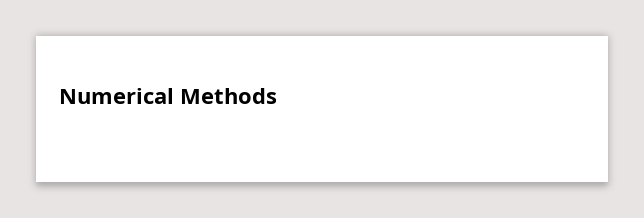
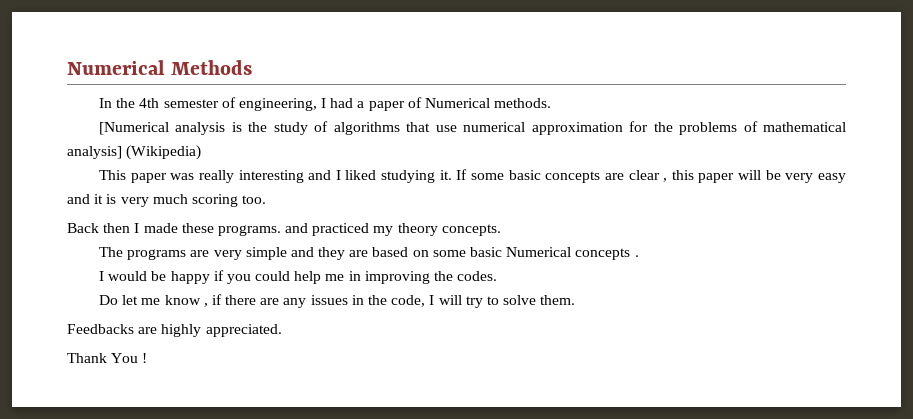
+ In the 4th semester of engineering, I had a paper of Numerical methods.
+ [Numerical analysis is the study of algorithms that use numerical approximation for the problems of mathematical analysis] (Wikipedia)
+ This paper was really interesting and I liked studying it. If some basic concepts are clear , this paper will be very easy and it is very much scoring too.
+ Back then I made these programs. and practiced my theory concepts.
+ The programs are very simple and they are based on some basic Numerical concepts .
+ I would be happy if you could help me in improving the codes.
+ Do let me know , if there are any issues in the code, I will try to solve them.
+ Feedbacks are highly appreciated.
+ Thank You !

